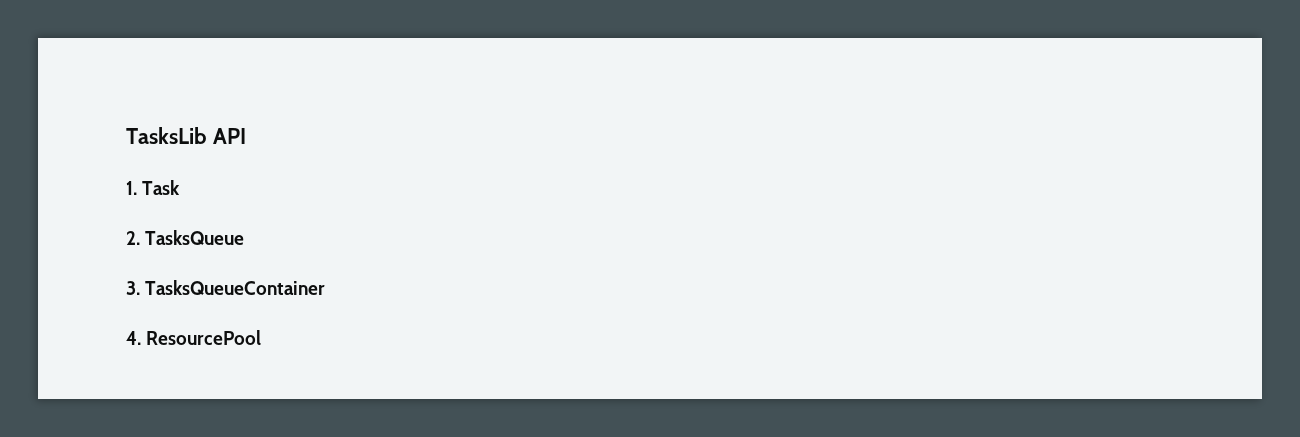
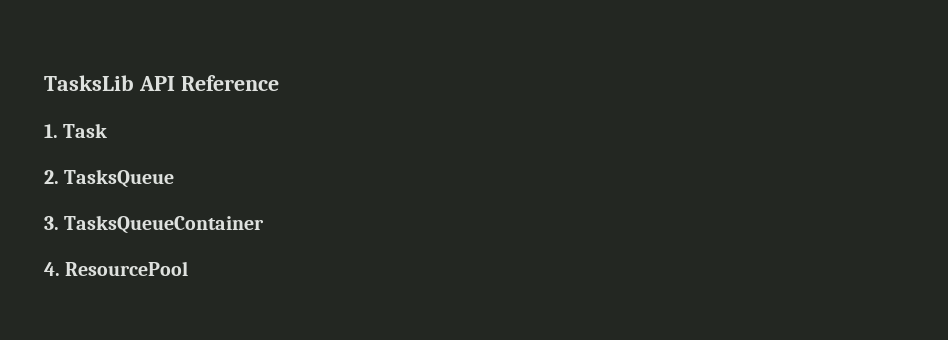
- TasksLib API
+ TasksLib API Reference

